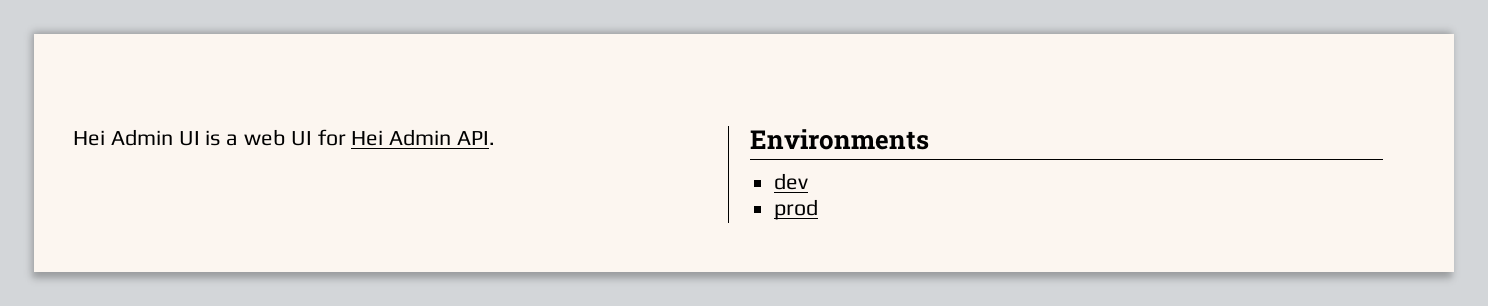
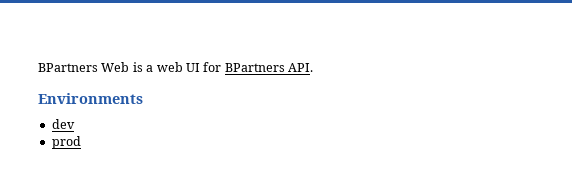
- Hei Admin UI is a web UI for Hei Admin API.
+ BPartners Web is a web UI for BPartners API.

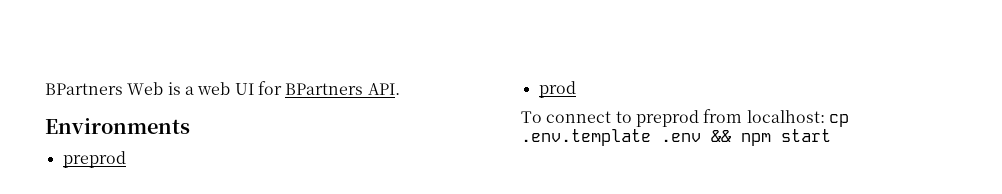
  Environments
- dev
+ preprod
+ To connect to preprod from localhost: cp .env.template .env && npm start

